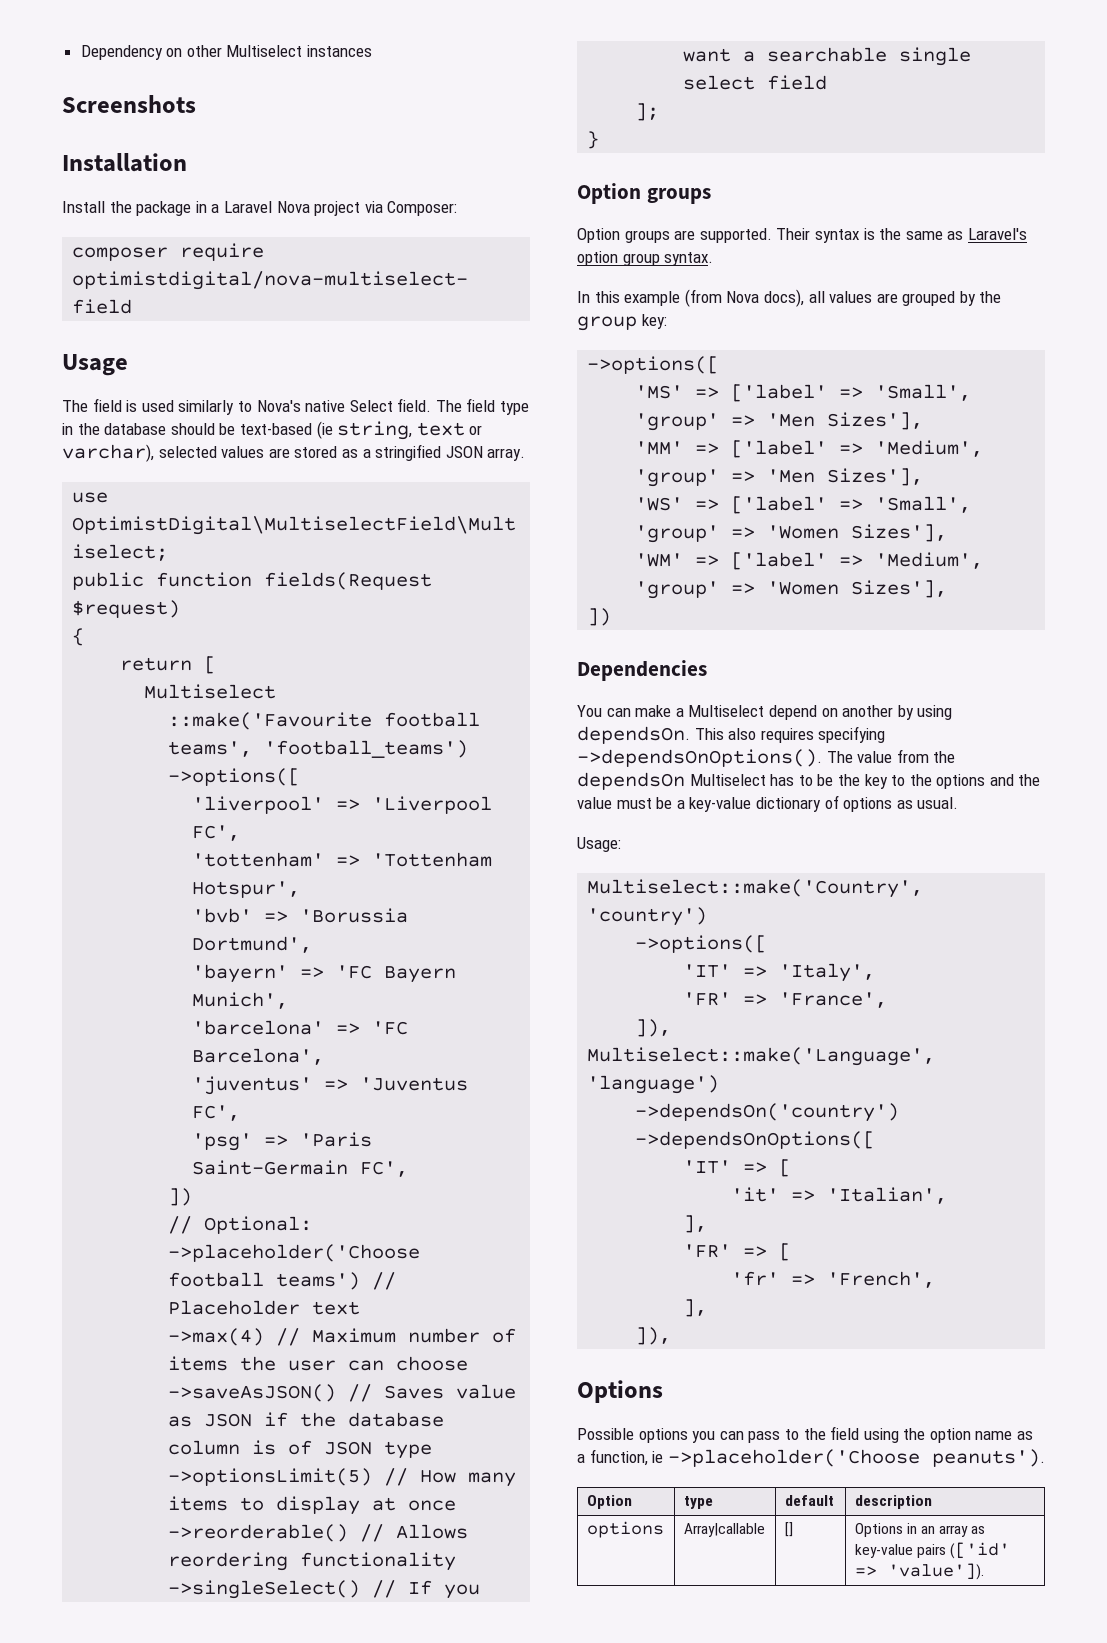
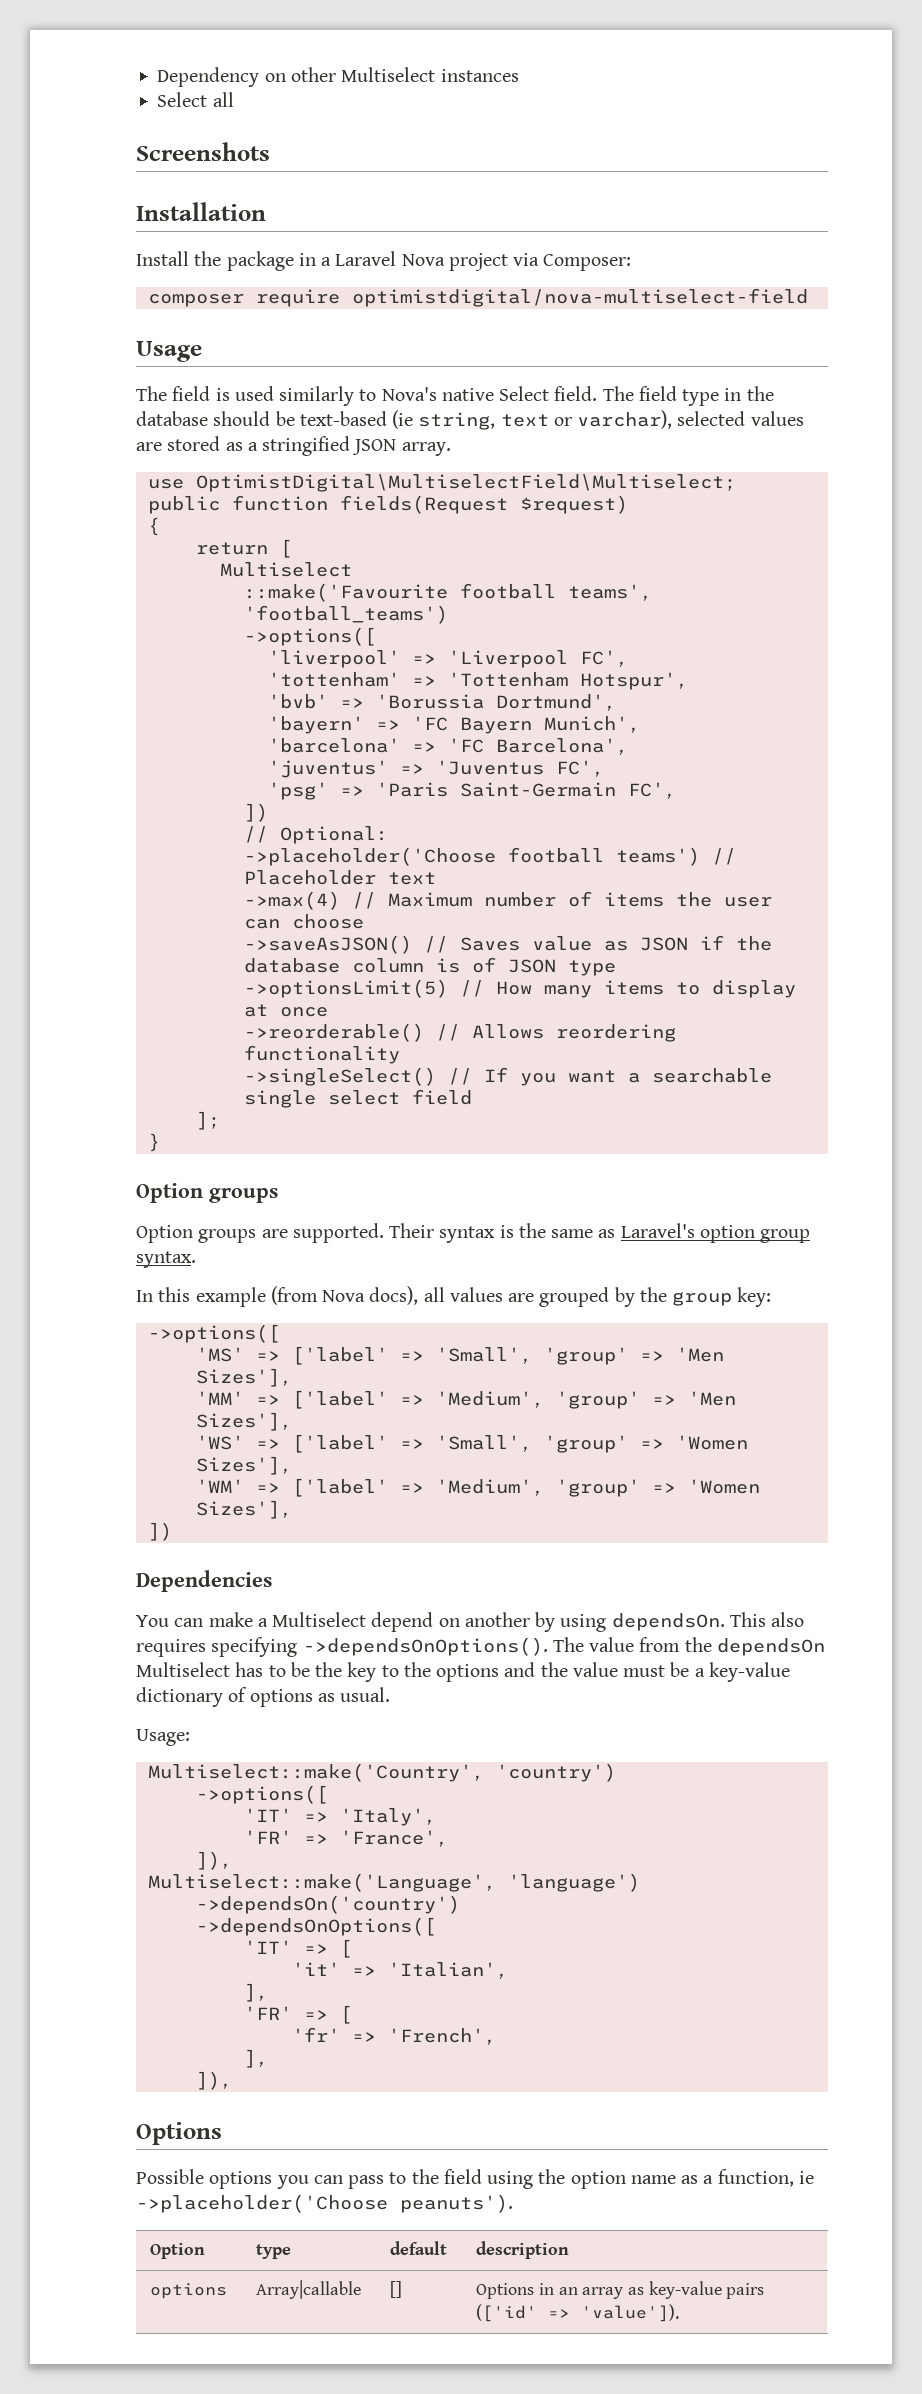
+ Select all

